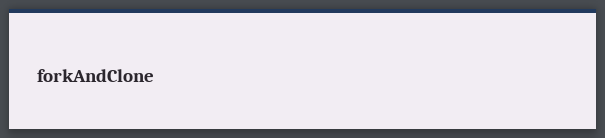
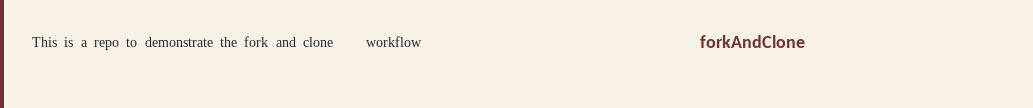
+ This is a repo to demonstrate the fork and clone workflow

